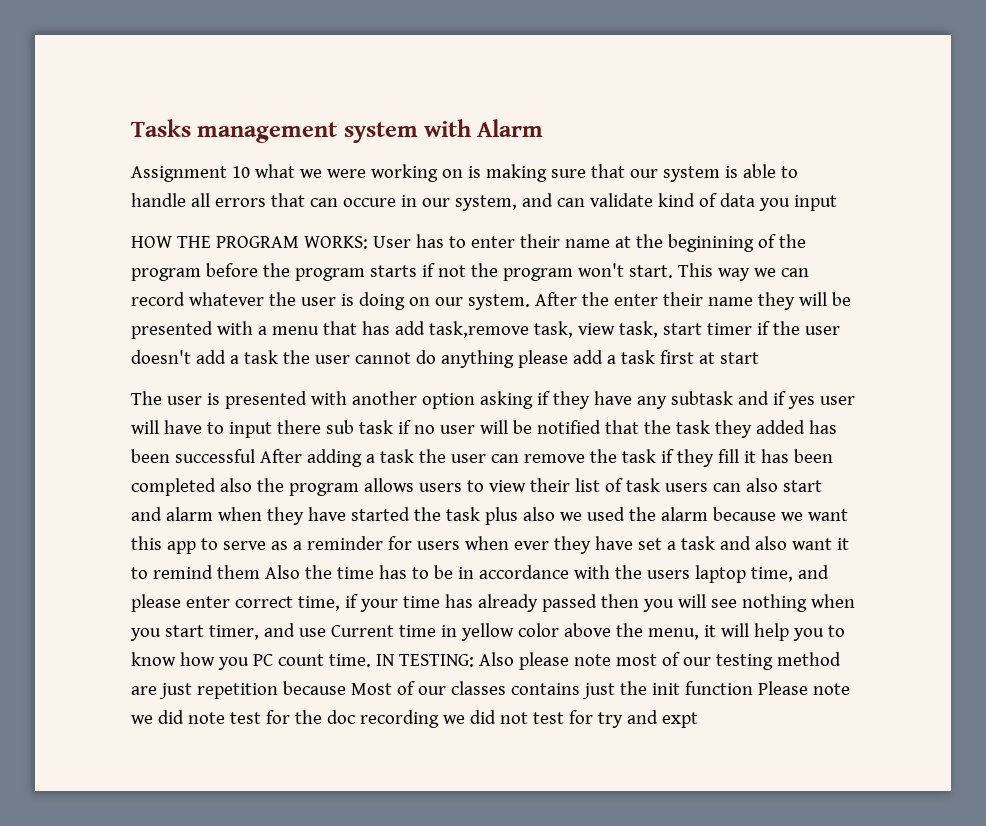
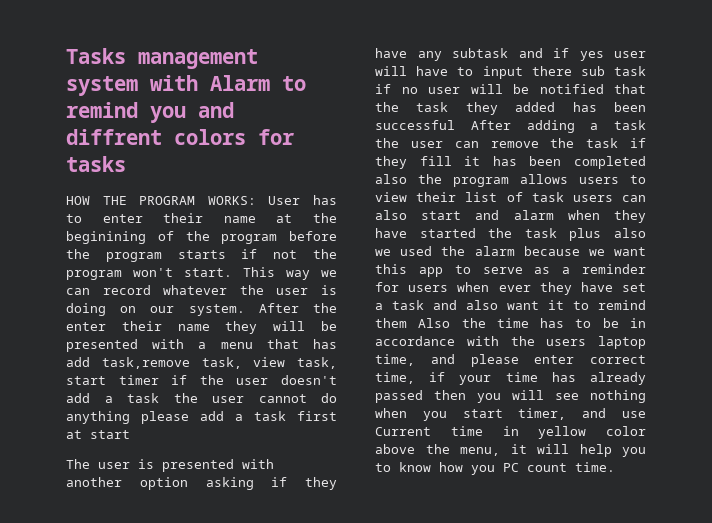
- Tasks management system with Alarm
- Assignment 10 what we were working on is making sure that our system is able to handle all errors that can occure in our system, and can validate kind of data you input
+ Tasks management system with Alarm to remind you and diffrent colors for tasks
- IN TESTING: Also please note most of our testing method are just repetition because Most of our classes contains just the init function Please note we did note test for the doc recording we did not test for try and expt

